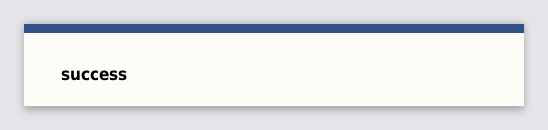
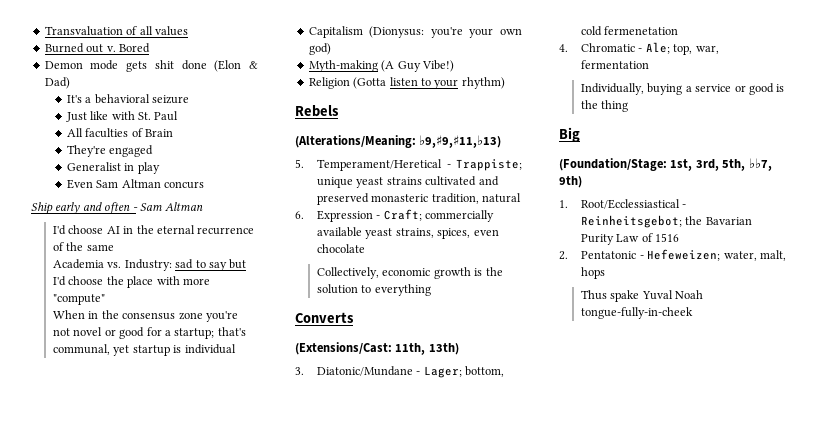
- success
+ Transvaluation of all values
+ Burned out v. Bored
+ Demon mode gets shit done (Elon & Dad)
+ It's a behavioral seizure
+ Just like with St. Paul
+ All faculties of Brain
+ They're engaged
+ Generalist in play
+ Even Sam Altman concurs
+ Ship early and often - Sam Altman
+ I'd choose AI in the eternal recurrence of the same
+ Academia vs. Industry: sad to say but I'd choose the place with more "compute"
+ When in the consensus zone you're not novel or good for a startup; that's communal, yet startup is individual
+ Capitalism (Dionysus: you're your own god)
+ Myth-making (A Guy Vibe!)
+ Religion (Gotta listen to your rhythm)
+ Rebels
+ (Alterations/Meaning: ♭9,♯9,♯11,♭13)
+ 5. Temperament/Heretical - Trappiste; unique yeast strains cultivated and preserved monasteric tradition, natural
+ 6. Expression - Craft; commercially available yeast strains, spices, even chocolate
+ Collectively, economic growth is the solution to everything
+ Converts
+ (Extensions/Cast: 11th, 13th)
+ 3. Diatonic/Mundane - Lager; bottom, cold fermenetation
+ 4. Chromatic - Ale; top, war, fermentation
+ Individually, buying a service or good is the thing
+ Big
+ (Foundation/Stage: 1st, 3rd, 5th, ♭♭7, 9th)
+ 1. Root/Ecclessiastical - Reinheitsgebot; the Bavarian Purity Law of 1516
+ 2. Pentatonic - Hefeweizen; water, malt, hops
+ Thus spake Yuval Noah tongue-fully-in-cheek

